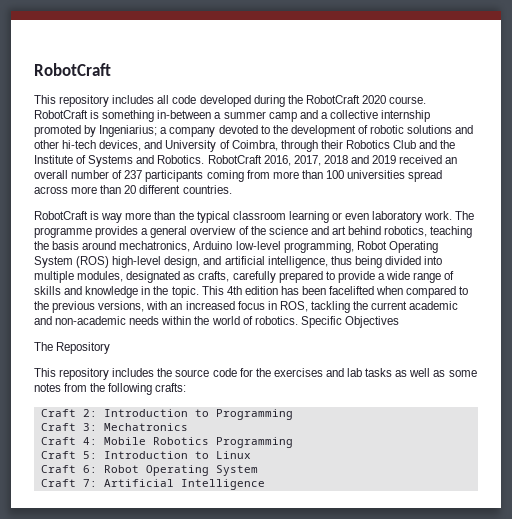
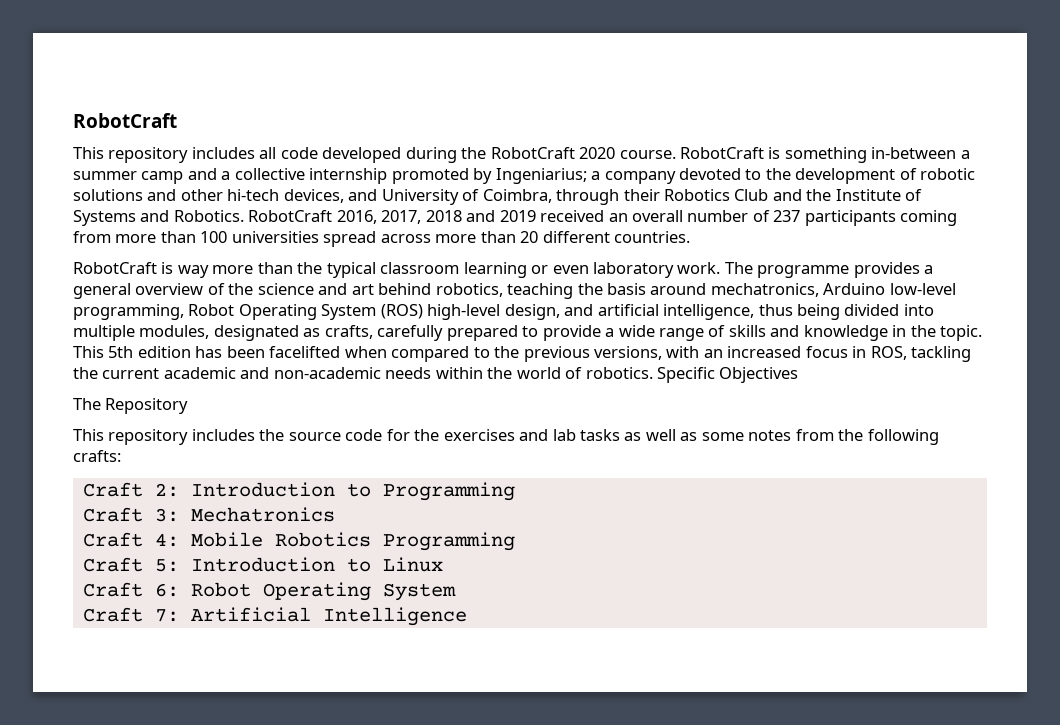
- This 4th edition has been facelifted when compared to the previous versions, with an increased focus in ROS, tackling the current academic and non-academic needs within the world of robotics.
+ This 5th edition has been facelifted when compared to the previous versions, with an increased focus in ROS, tackling the current academic and non-academic needs within the world of robotics.

